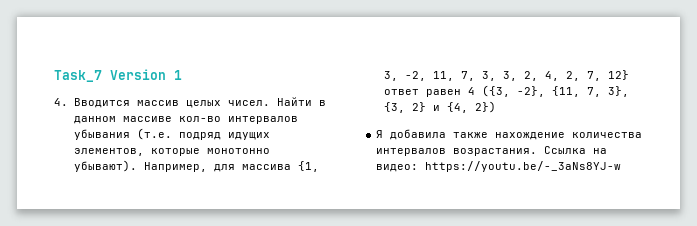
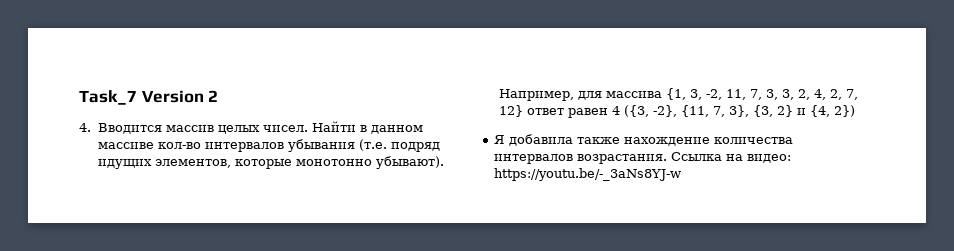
- Task_7 Version 1
+ Task_7 Version 2

